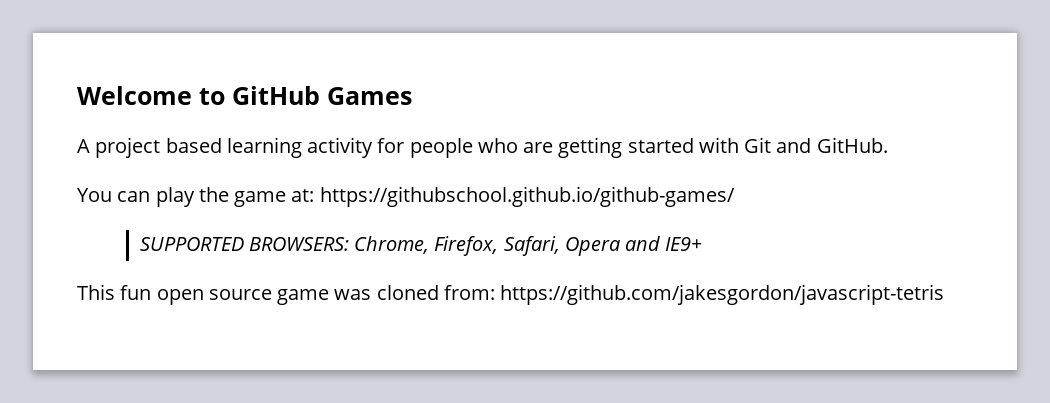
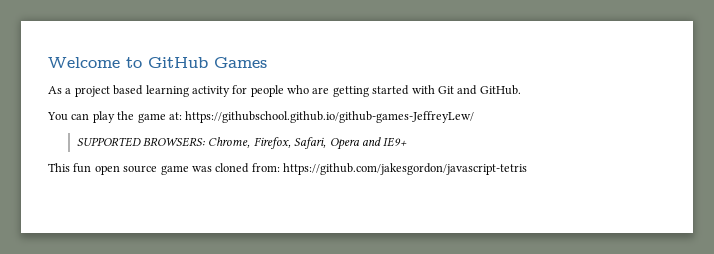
- A project based learning activity for people who are getting started with Git and GitHub.
+ As a project based learning activity for people who are getting started with Git and GitHub.
- You can play the game at: https://githubschool.github.io/github-games/
+ You can play the game at: https://githubschool.github.io/github-games-JeffreyLew/

